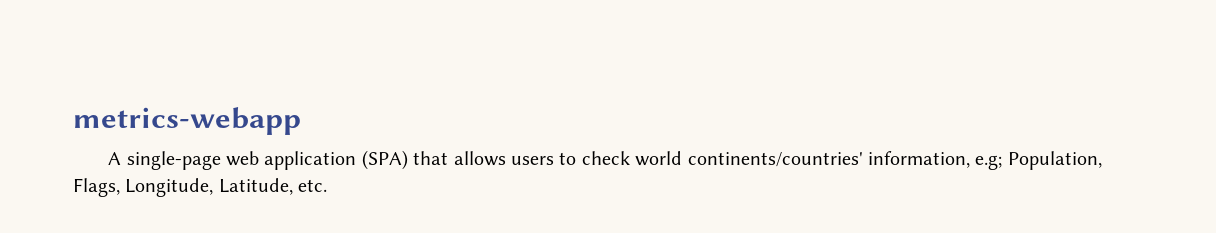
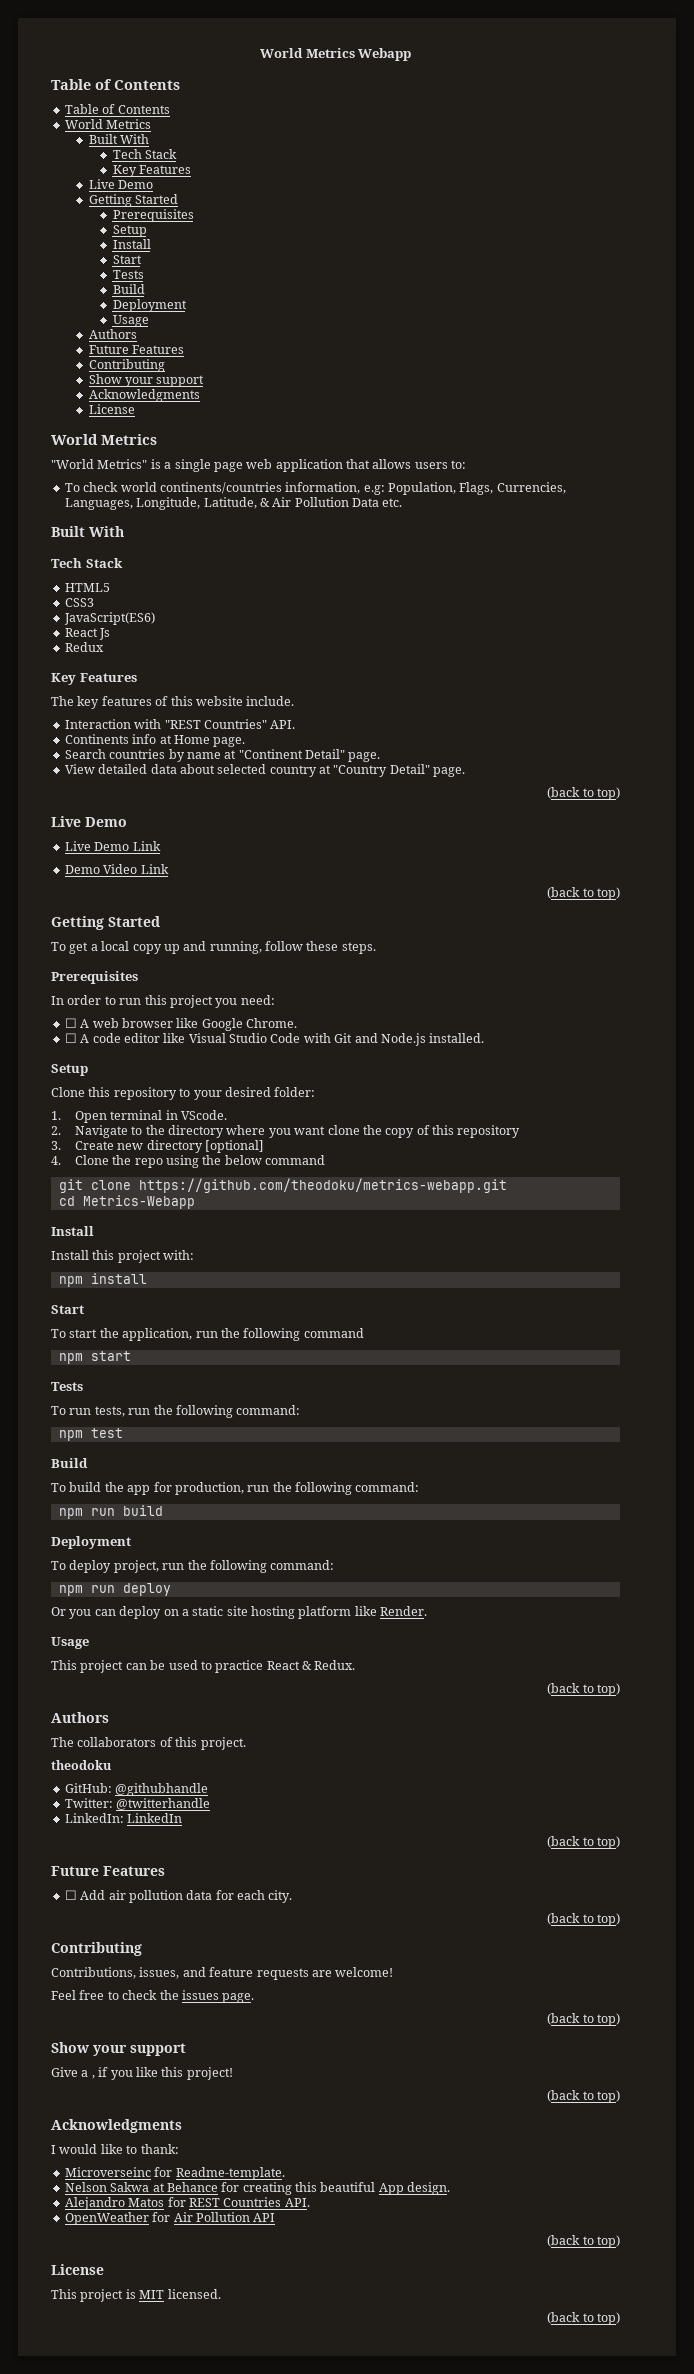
- metrics-webapp
- A single-page web application (SPA) that allows users to check world continents/countries' information, e.g; Population, Flags, Longitude, Latitude, etc.
+ World Metrics Webapp
+ Table of Contents
+ Table of Contents
+ World Metrics
+ Built With
+ Tech Stack
+ Key Features
+ Live Demo
+ Getting Started
+ Prerequisites
+ Setup
+ Install
+ Start
+ Tests
+ Build
+ Deployment
+ Usage
+ Authors
+ Future Features
+ Contributing
+ Show your support
+ Acknowledgments
+ License
+ World Metrics
+ "World Metrics" is a single page web application that allows users to:
+ To check world continents/countries information, e.g: Population, Flags, Currencies, Languages, Longitude, Latitude, & Air Pollution Data etc.
+ Built With
+ Tech Stack
+ HTML5
+ CSS3
+ JavaScript(ES6)
+ React Js
+ Redux
+ Key Features
+ The key features of this website include.
+ Interaction with "REST Countries" API.
+ Continents info at Home page.
+ Search countries by name at "Continent Detail" page.
+ View detailed data about selected country at "Country Detail" page.
+ (back to top)
+ Live Demo
+ Live Demo Link
+ Demo Video Link
+ (back to top)
+ Getting Started
+ To get a local copy up and running, follow these steps.
+ Prerequisites
+ In order to run this project you need:
+ ☐ A web browser like Google Chrome.
+ ☐ A code editor like Visual Studio Code with Git and Node.js installed.
+ Setup
+ Clone this repository to your desired folder:
+ 1. Open terminal in VScode.
+ 2. Navigate to the directory where you want clone the copy of this repository
+ 3. Create new directory [optional]
+ 4. Clone the repo using the below command
+ git clone https://github.com/theodoku/metrics-webapp.git
+ cd Metrics-Webapp
+ Install
+ Install this project with:
+ npm install
+ Start
+ To start the application, run the following command
+ npm start
+ Tests
+ To run tests, run the following command:
+ npm test
+ Build
+ To build the app for production, run the following command:
+ npm run build
+ Deployment
+ To deploy project, run the following command:
+ npm run deploy
+ Or you can deploy on a static site hosting platform like Render.
+ Usage
+ This project can be used to practice React & Redux.
+ (back to top)
+ Authors
+ The collaborators of this project.
+ theodoku
+ GitHub: @githubhandle
+ Twitter: @twitterhandle
+ LinkedIn: LinkedIn
+ (back to top)
+ Future Features
+ ☐ Add air pollution data for each city.
+ (back to top)
+ Contributing
+ Contributions, issues, and feature requests are welcome!
+ Feel free to check the issues page.
+ (back to top)
+ Show your support
+ Give a , if you like this project!
+ (back to top)
+ Acknowledgments
+ I would like to thank:
+ Microverseinc for Readme-template.
+ Nelson Sakwa at Behance for creating this beautiful App design.
+ Alejandro Matos for REST Countries API.
+ OpenWeather for Air Pollution API
+ (back to top)
+ License
+ This project is MIT licensed.
+ (back to top)

